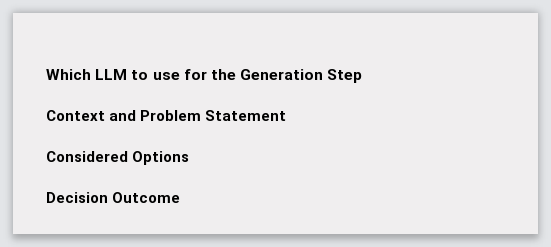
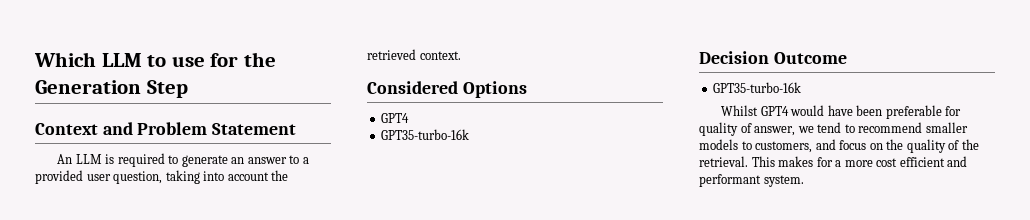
+ An LLM is required to generate an answer to a provided user question, taking into account the retrieved context.
  Considered Options
+ GPT4
+ GPT35-turbo-16k
  Decision Outcome
+ GPT35-turbo-16k
+ Whilst GPT4 would have been preferable for quality of answer, we tend to recommend smaller models to customers, and focus on the quality of the retrieval. This makes for a more cost efficient and performant system.

